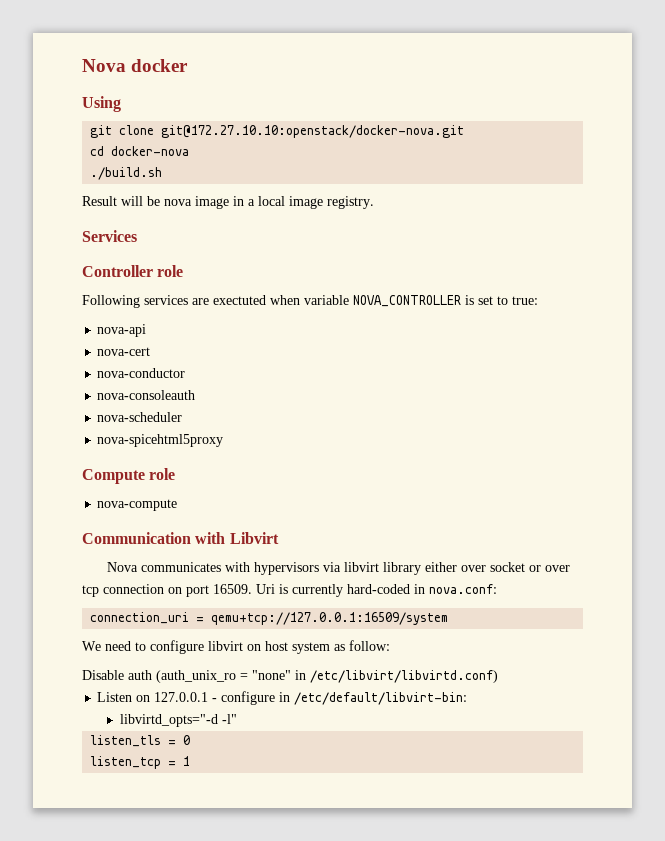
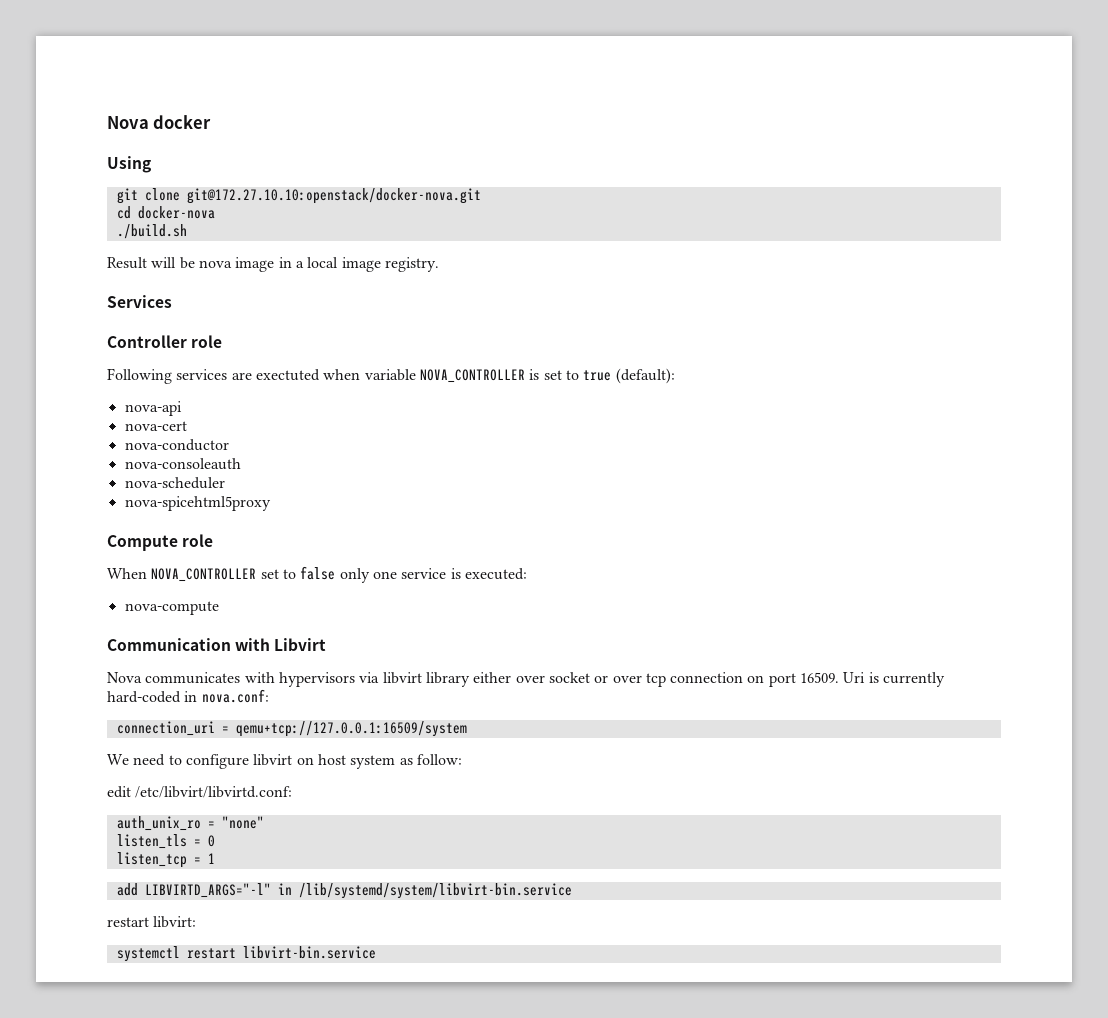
- Following services are exectuted when variable NOVA_CONTROLLER is set to true:
+ Following services are exectuted when variable NOVA_CONTROLLER is set to true (default):
+ When NOVA_CONTROLLER set to false only one service is executed:
- Disable auth (auth_unix_ro = "none" in /etc/libvirt/libvirtd.conf)
- Listen on 127.0.0.1 - configure in /etc/default/libvirt-bin:
- libvirtd_opts="-d -l"
+ edit /etc/libvirt/libvirtd.conf:
+ auth_unix_ro = "none"
+ add LIBVIRTD_ARGS="-l" in /lib/systemd/system/libvirt-bin.service
+ restart libvirt:
+ systemctl restart libvirt-bin.service

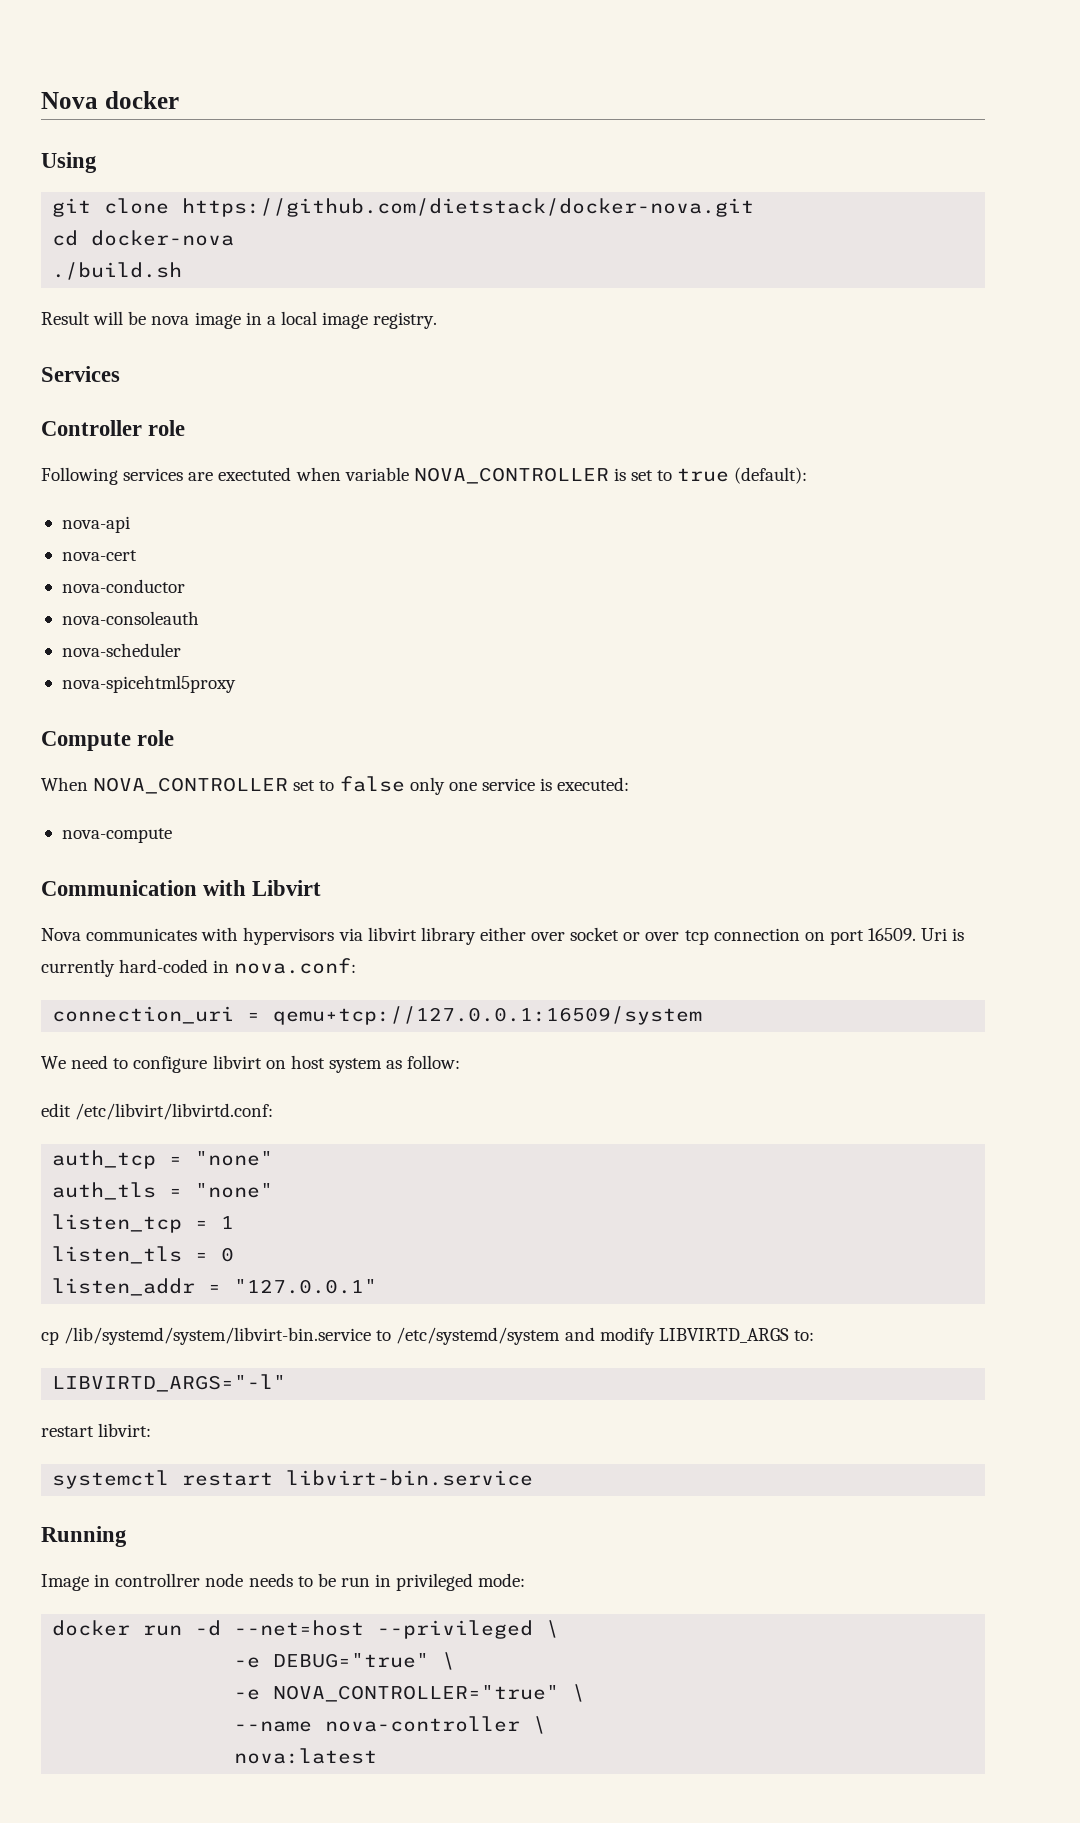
- git clone git@172.27.10.10:openstack/docker-nova.git
+ git clone https://github.com/dietstack/docker-nova.git
- auth_unix_ro = "none"
+ auth_tcp = "none"
+ auth_tls = "none"
+ listen_tcp = 1
  listen_tls = 0
- listen_tcp = 1
- add LIBVIRTD_ARGS="-l" in /lib/systemd/system/libvirt-bin.service
+ listen_addr = "127.0.0.1"
+ cp /lib/systemd/system/libvirt-bin.service to /etc/systemd/system and modify LIBVIRTD_ARGS to:
+ LIBVIRTD_ARGS="-l"
+ Running
+ Image in controllrer node needs to be run in privileged mode:
+ docker run -d --net=host --privileged \
+ -e DEBUG="true" \
+ -e NOVA_CONTROLLER="true" \
+ --name nova-controller \
+ nova:latest

